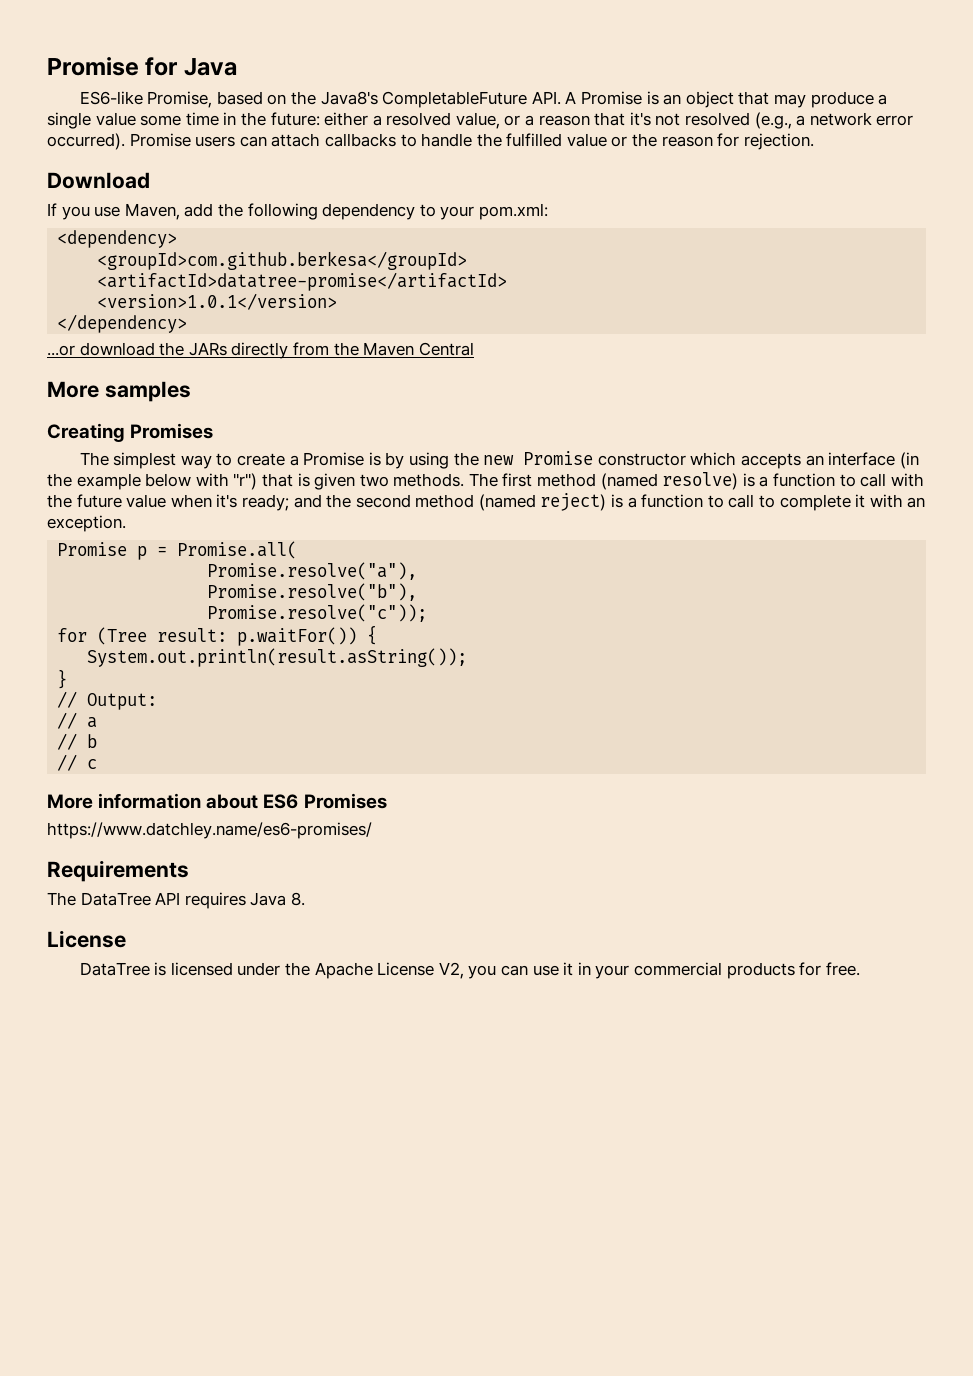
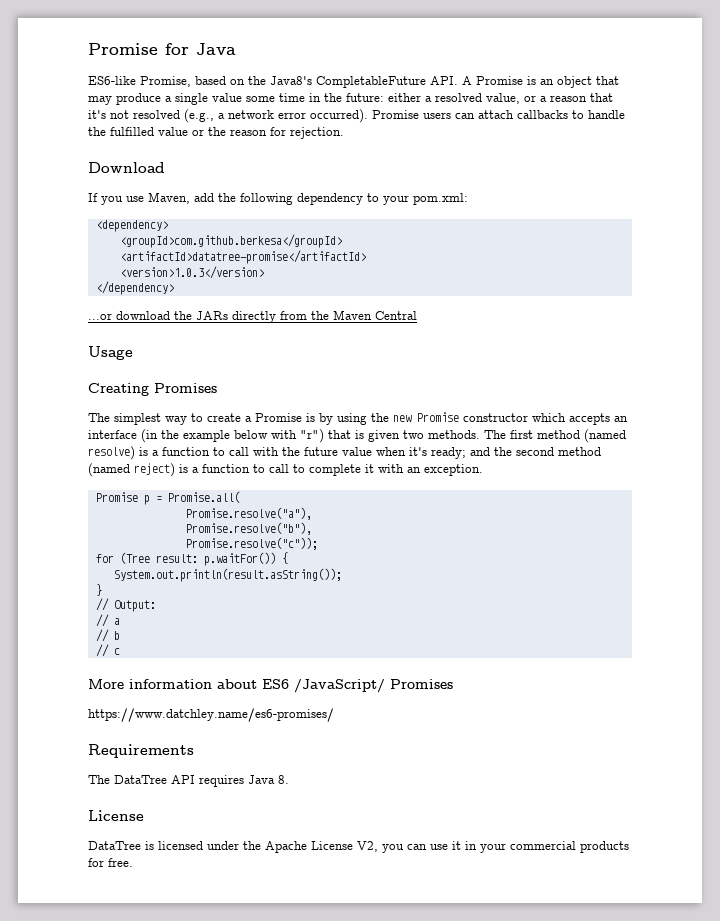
- <version>1.0.1</version>
+ <version>1.0.3</version>
- More samples
+ Usage
- More information about ES6 Promises
+ More information about ES6 /JavaScript/ Promises

